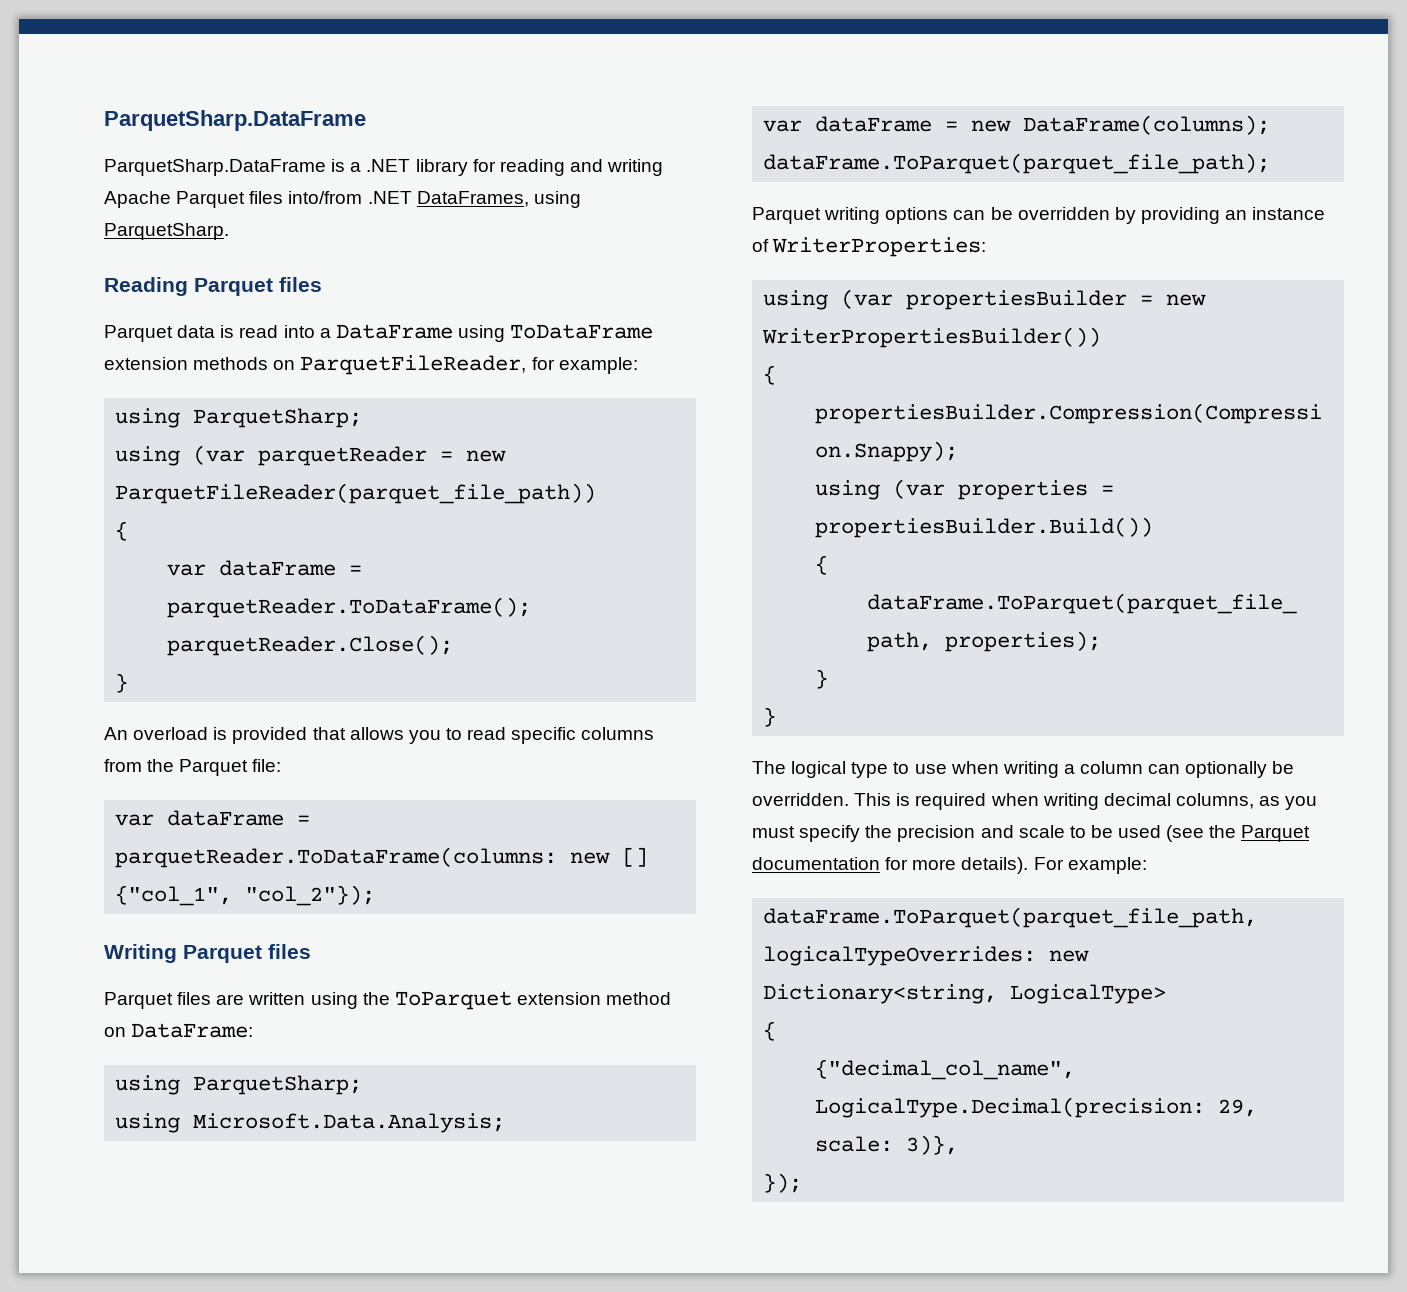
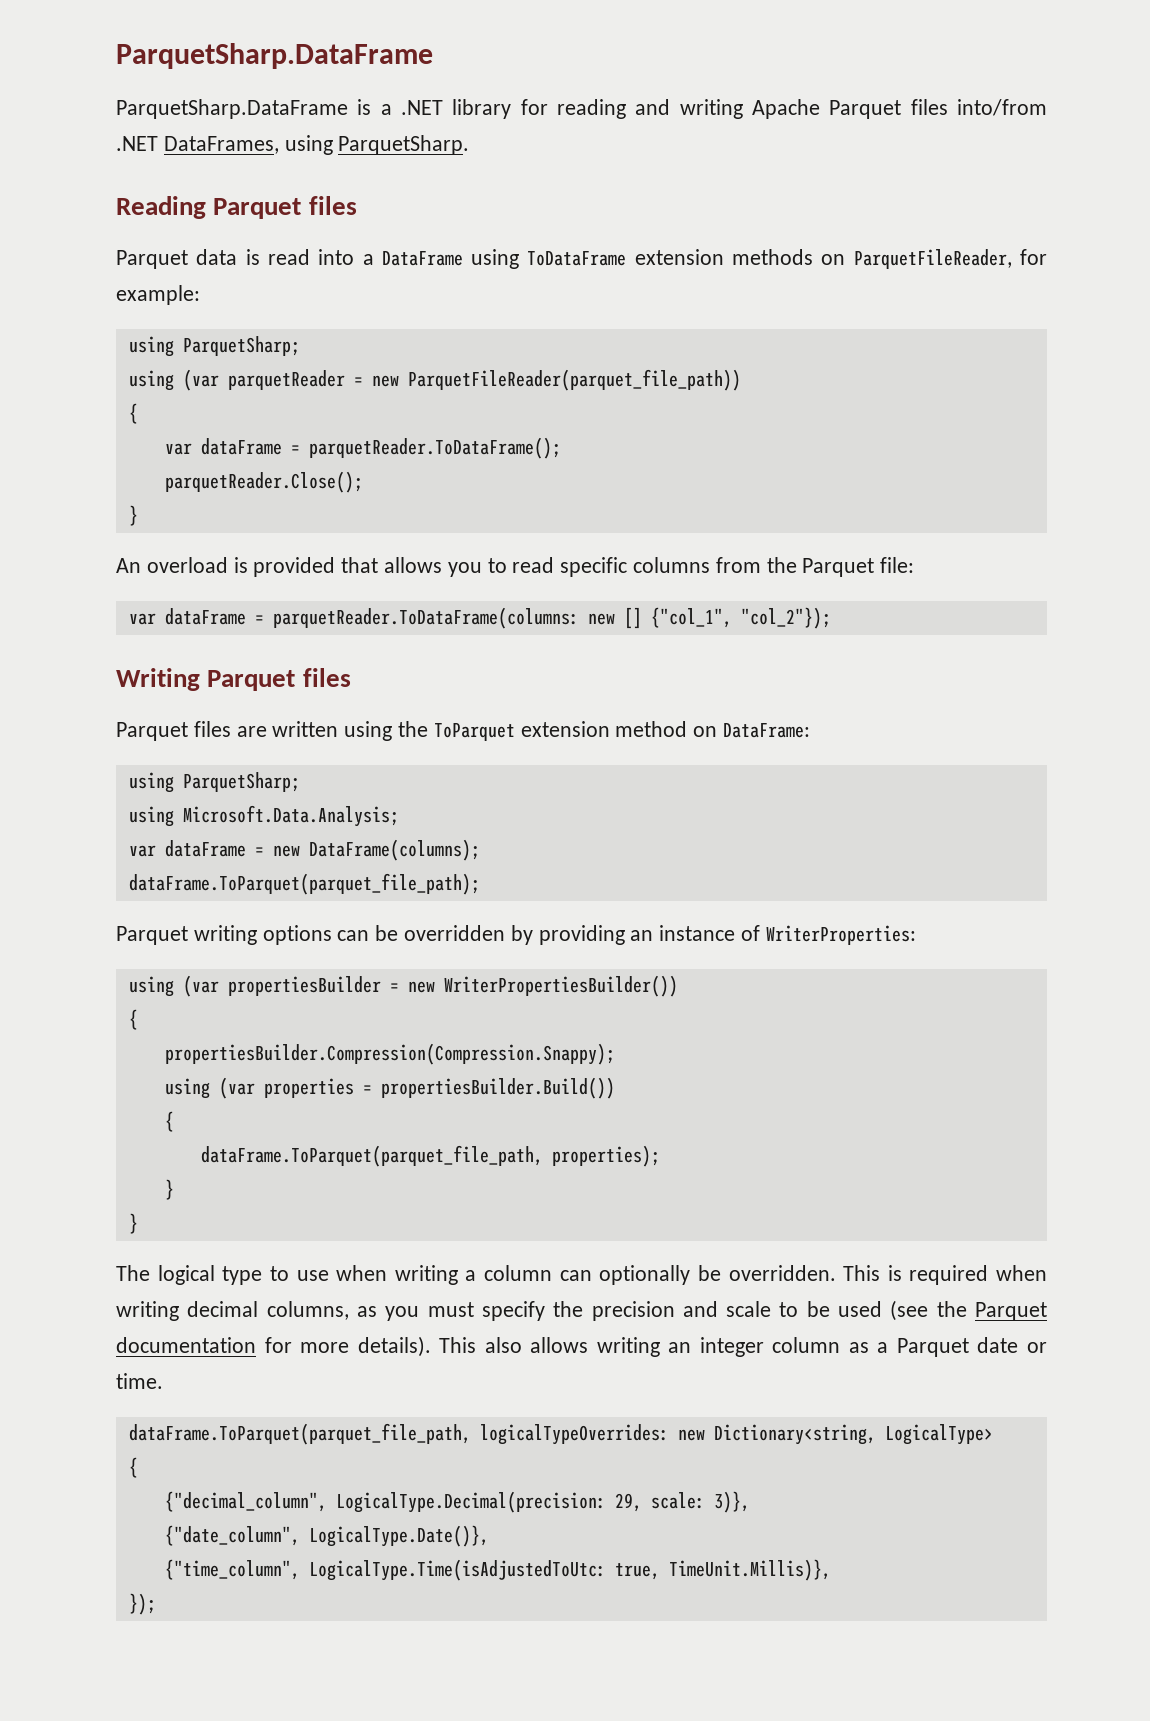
- For example:
+ This also allows writing an integer column as a Parquet date or time.
- {"decimal_col_name", LogicalType.Decimal(precision: 29, scale: 3)},
+ {"decimal_column", LogicalType.Decimal(precision: 29, scale: 3)},
+ {"date_column", LogicalType.Date()},
+ {"time_column", LogicalType.Time(isAdjustedToUtc: true, TimeUnit.Millis)},

